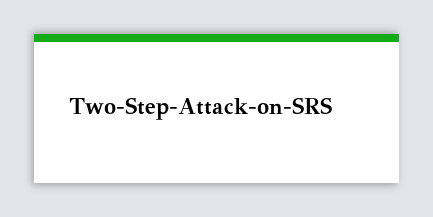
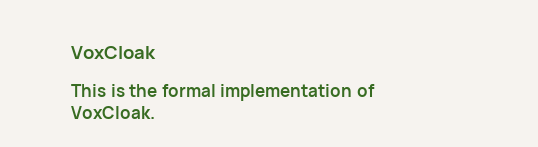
- Two-Step-Attack-on-SRS
+ VoxCloak
+ This is the formal implementation of VoxCloak.

